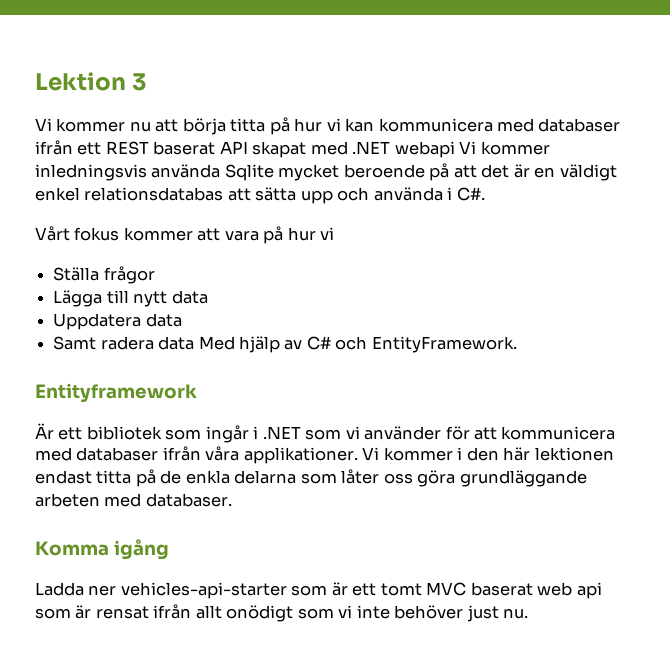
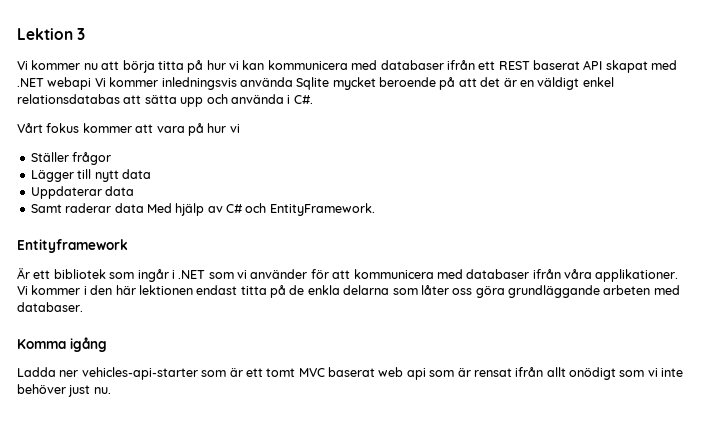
- Ställa frågor
+ Ställer frågor
- Lägga till nytt data
+ Lägger till nytt data
- Uppdatera data
+ Uppdaterar data
- Samt radera data Med hjälp av C# och EntityFramework.
+ Samt raderar data Med hjälp av C# och EntityFramework.

